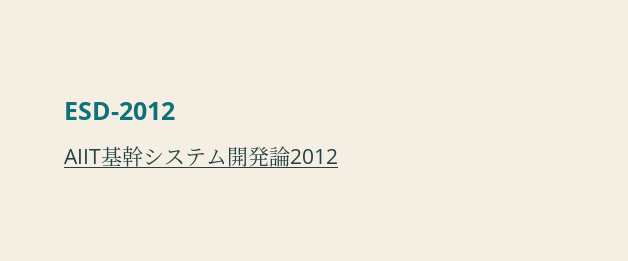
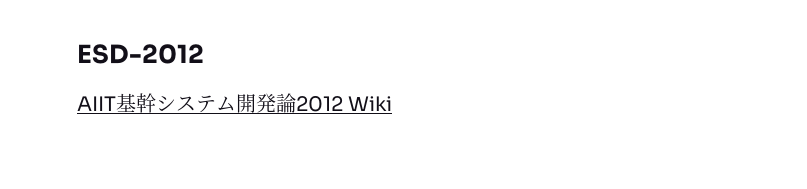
- AIIT基幹システム開発論2012
+ AIIT基幹システム開発論2012 Wiki

